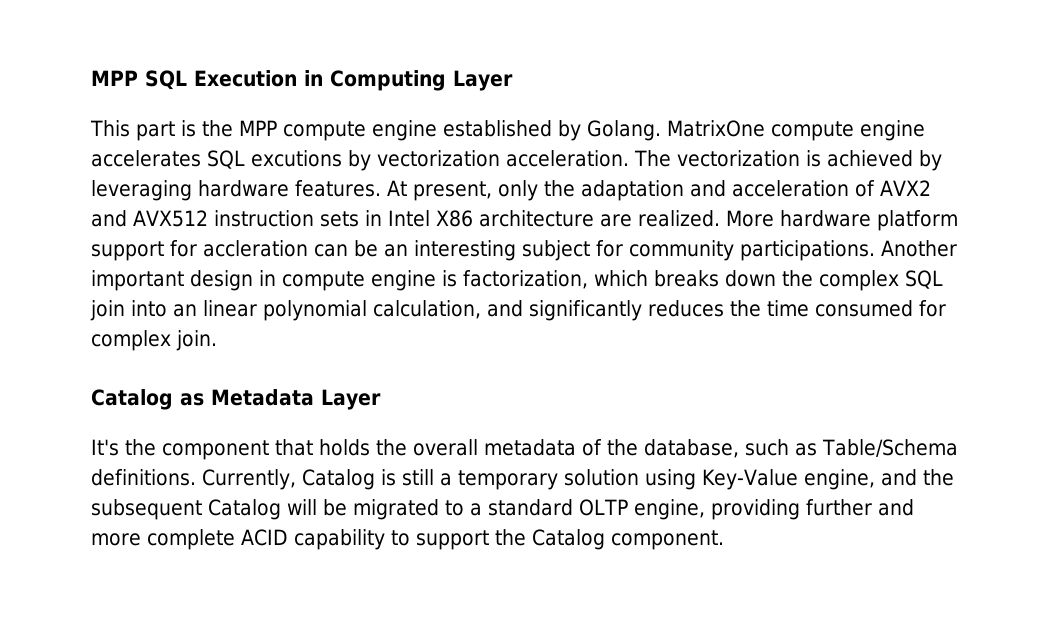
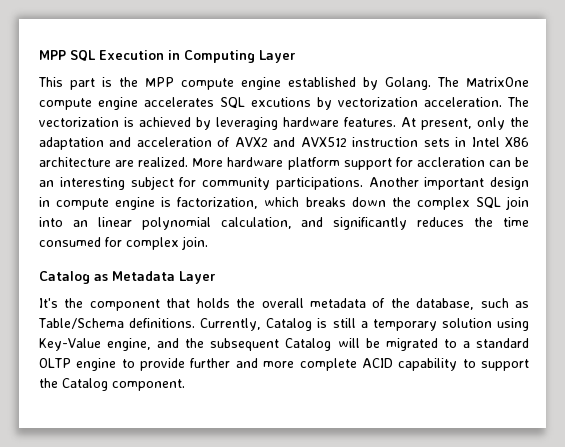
- MatrixOne compute engine accelerates SQL excutions by vectorization acceleration.
+ The MatrixOne compute engine accelerates SQL excutions by vectorization acceleration.
- Currently, Catalog is still a temporary solution using Key-Value engine, and the subsequent Catalog will be migrated to a standard OLTP engine, providing further and more complete ACID capability to support the Catalog component.
+ Currently, Catalog is still a temporary solution using Key-Value engine, and the subsequent Catalog will be migrated to a standard OLTP engine to provide further and more complete ACID capability to support the Catalog component.

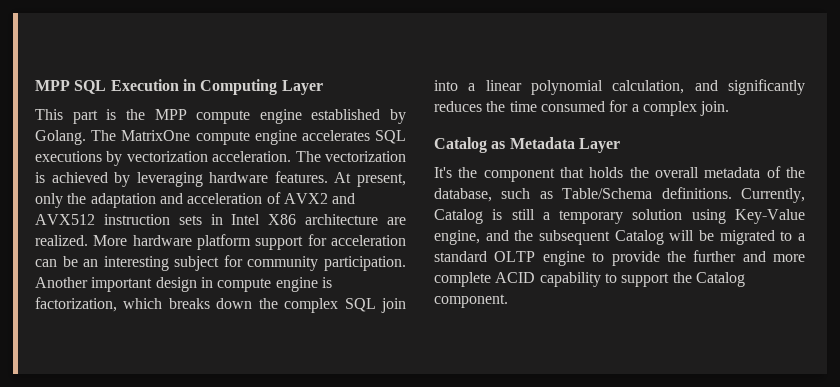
- The MatrixOne compute engine accelerates SQL excutions by vectorization acceleration.
+ The MatrixOne compute engine accelerates SQL executions by vectorization acceleration.
- More hardware platform support for accleration can be an interesting subject for community participations.
+ More hardware platform support for acceleration can be an interesting subject for community participation.
- Another important design in compute engine is factorization, which breaks down the complex SQL join into an linear polynomial calculation, and significantly reduces the time consumed for complex join.
+ Another important design in compute engine is factorization, which breaks down the complex SQL join into a linear polynomial calculation, and significantly reduces the time consumed for a complex join.
- Currently, Catalog is still a temporary solution using Key-Value engine, and the subsequent Catalog will be migrated to a standard OLTP engine to provide further and more complete ACID capability to support the Catalog component.
+ Currently, Catalog is still a temporary solution using Key-Value engine, and the subsequent Catalog will be migrated to a standard OLTP engine to provide the further and more complete ACID capability to support the Catalog component.

